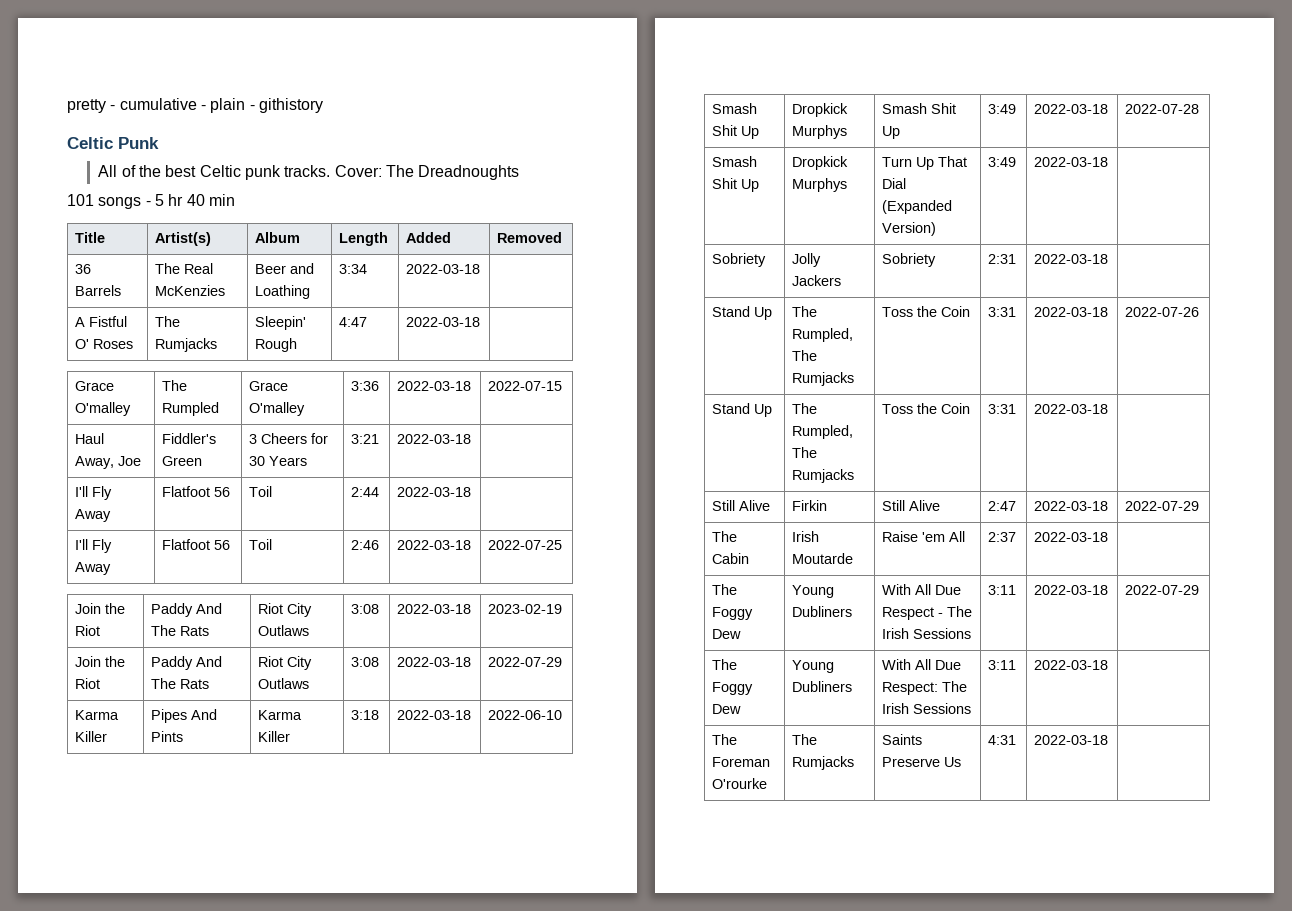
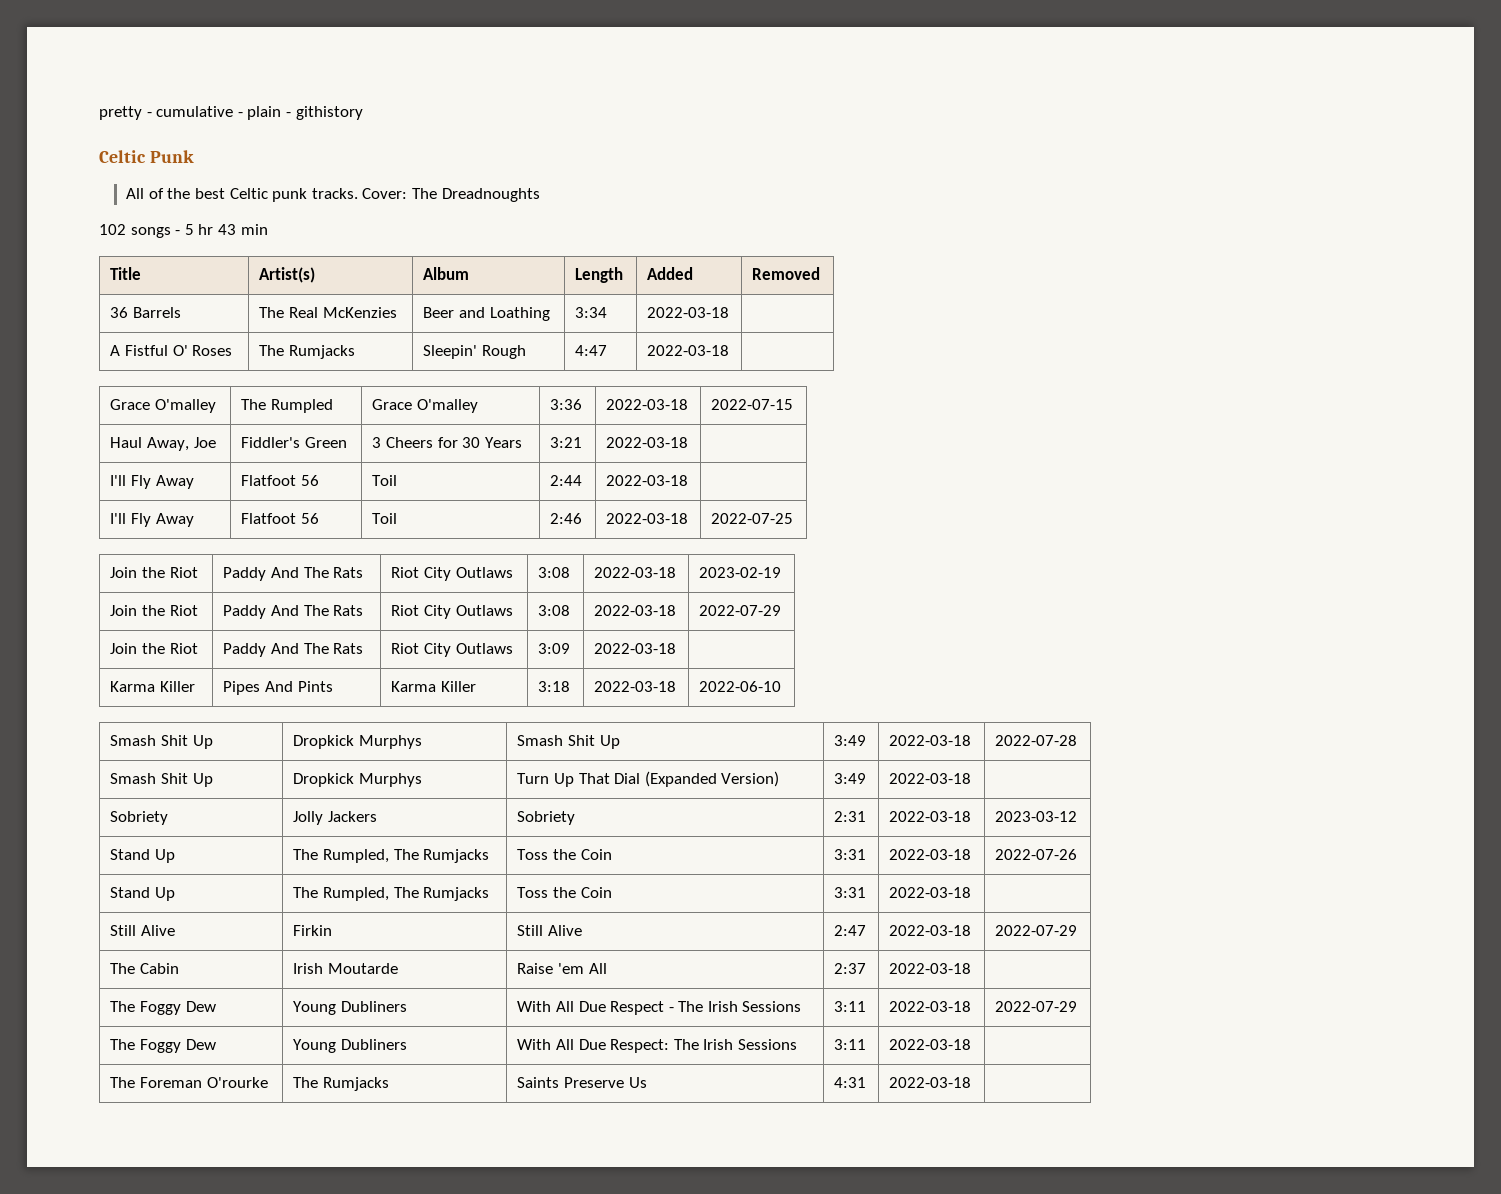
- 101 songs - 5 hr 40 min
+ 102 songs - 5 hr 43 min
+ Join the Riot | Paddy And The Rats | Riot City Outlaws | 3:09 | 2022-03-18 |
- Sobriety | Jolly Jackers | Sobriety | 2:31 | 2022-03-18 |
+ Sobriety | Jolly Jackers | Sobriety | 2:31 | 2022-03-18 | 2023-03-12

